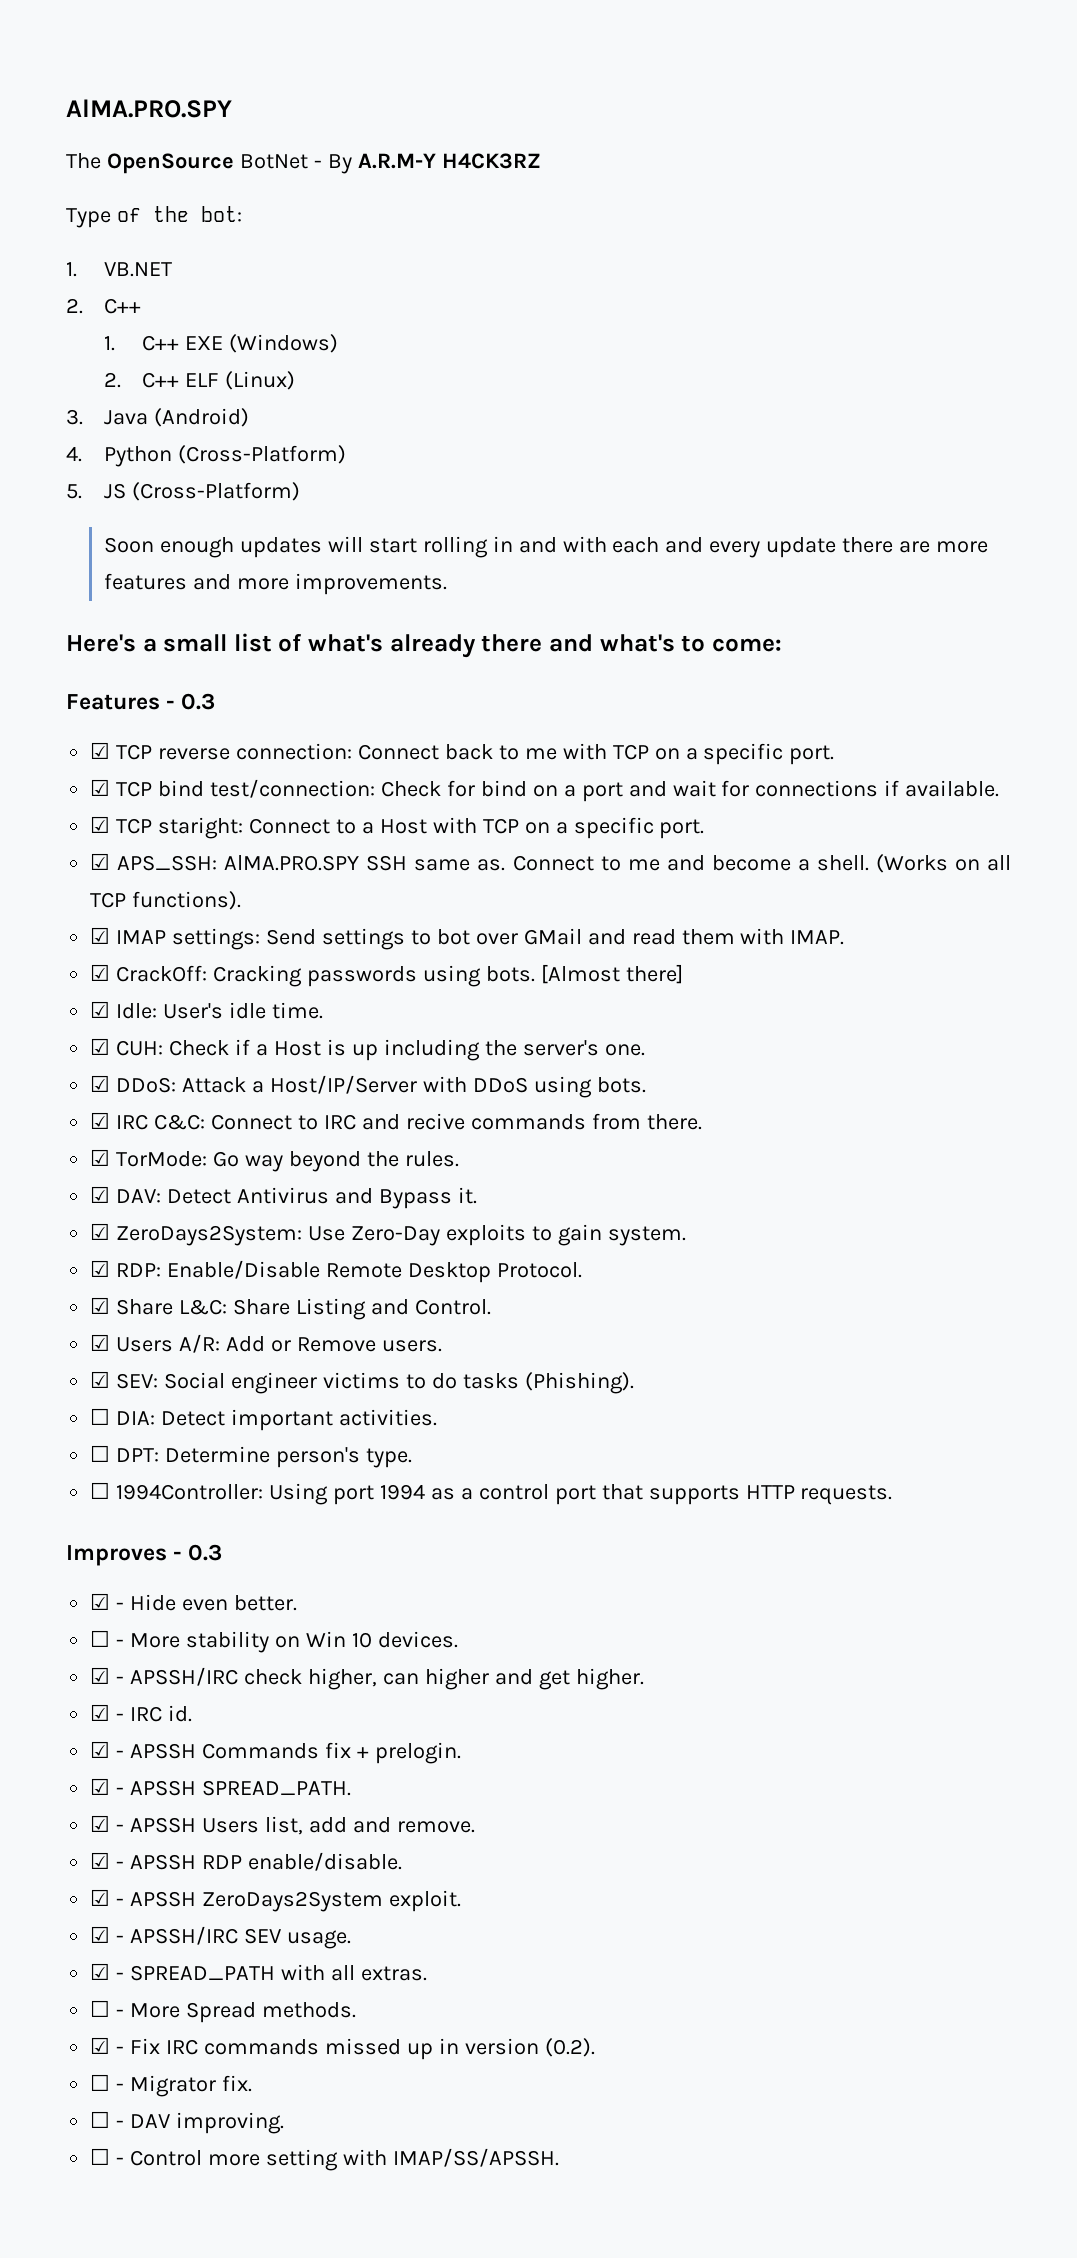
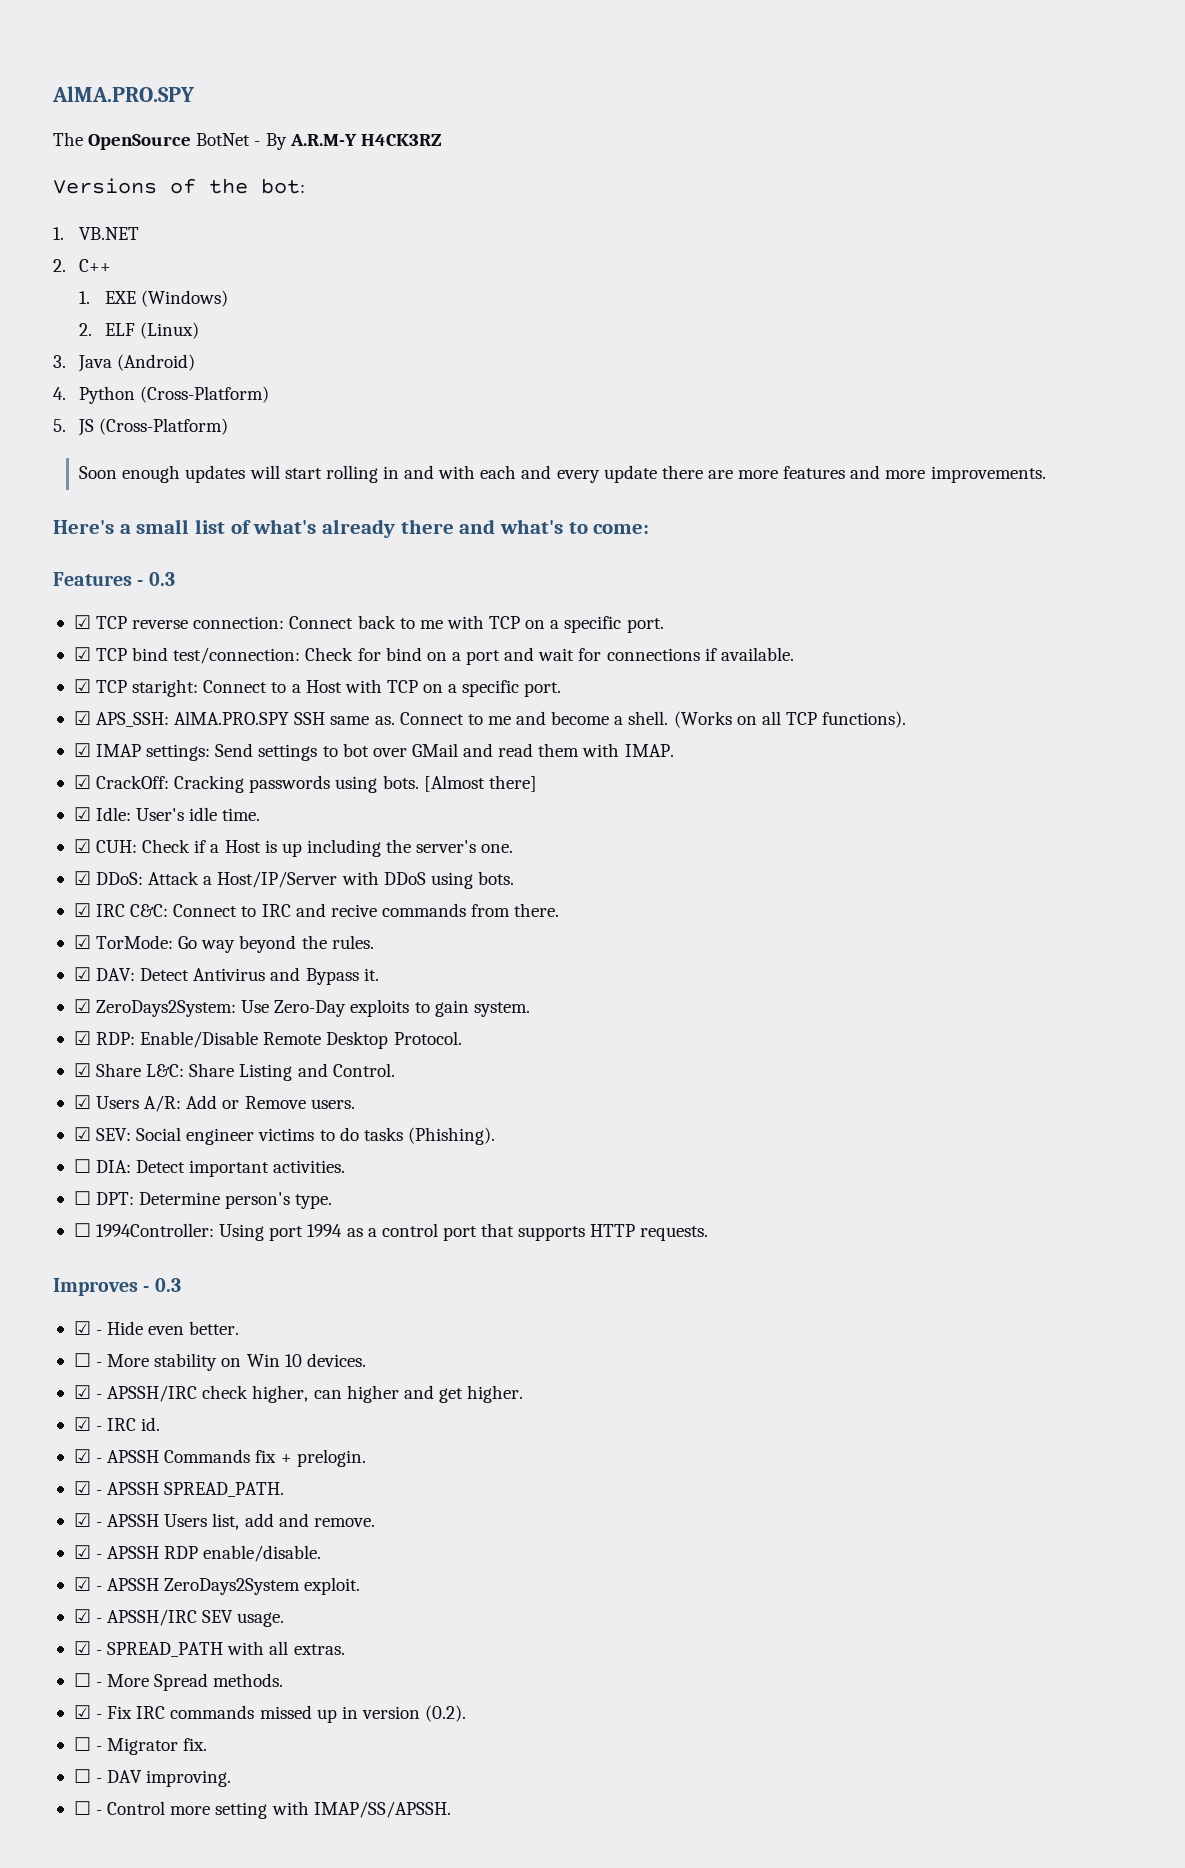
- Type of the bot:
+ Versions of the bot:
- 1. C++ EXE (Windows)
+ 1. EXE (Windows)
- 2. C++ ELF (Linux)
+ 2. ELF (Linux)

